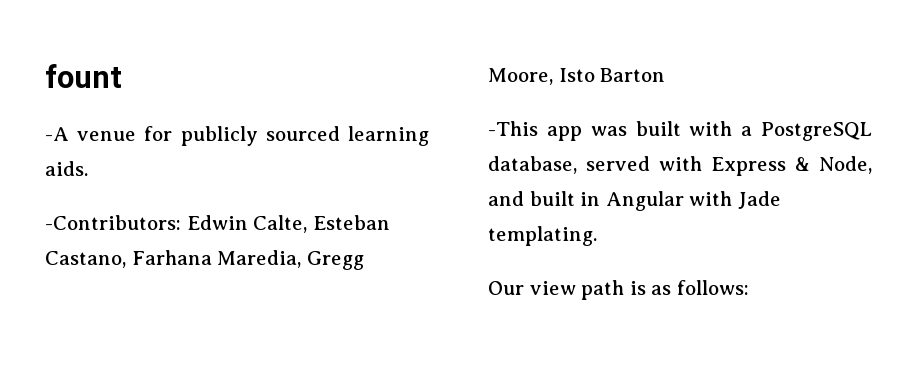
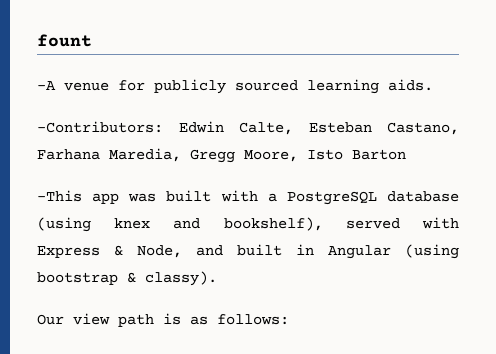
- -This app was built with a PostgreSQL database, served with Express & Node, and built in Angular with Jade templating.
+ -This app was built with a PostgreSQL database (using knex and bookshelf), served with Express & Node, and built in Angular (using bootstrap & classy).

